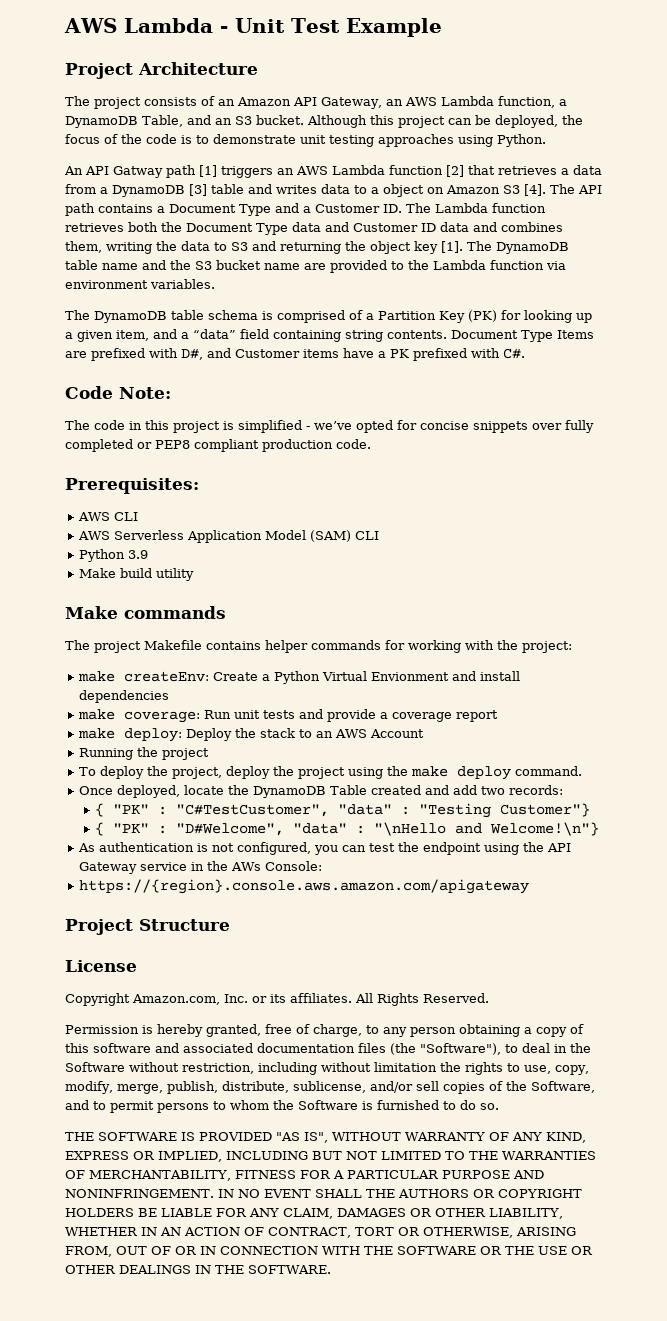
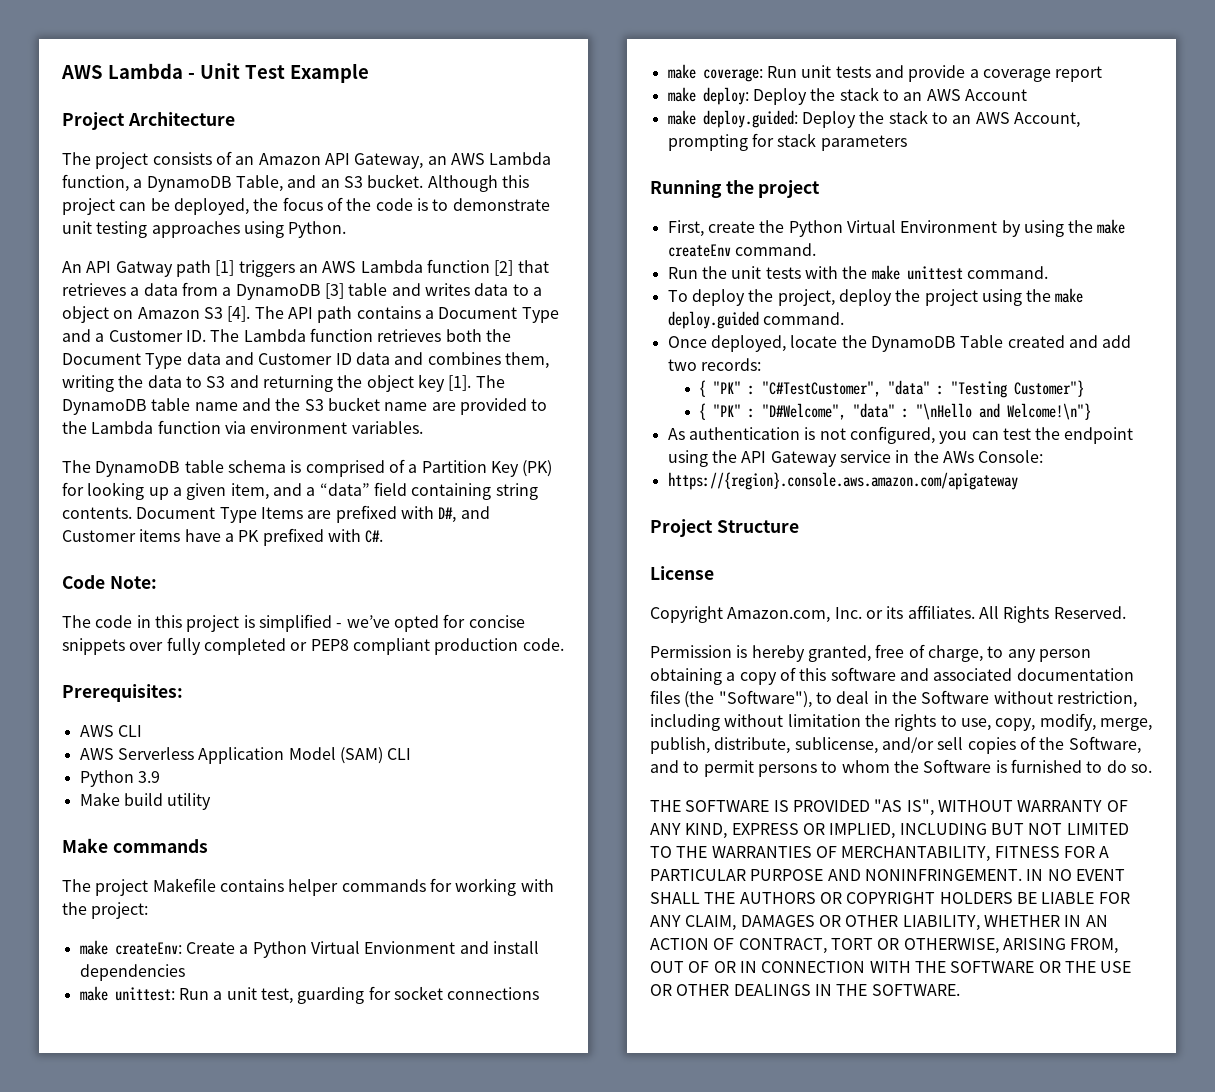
+ make unittest: Run a unit test, guarding for socket connections
+ make deploy.guided: Deploy the stack to an AWS Account, prompting for stack parameters
  Running the project
+ First, create the Python Virtual Environment by using the make createEnv command.
+ Run the unit tests with the make unittest command.
- To deploy the project, deploy the project using the make deploy command.
+ To deploy the project, deploy the project using the make deploy.guided command.

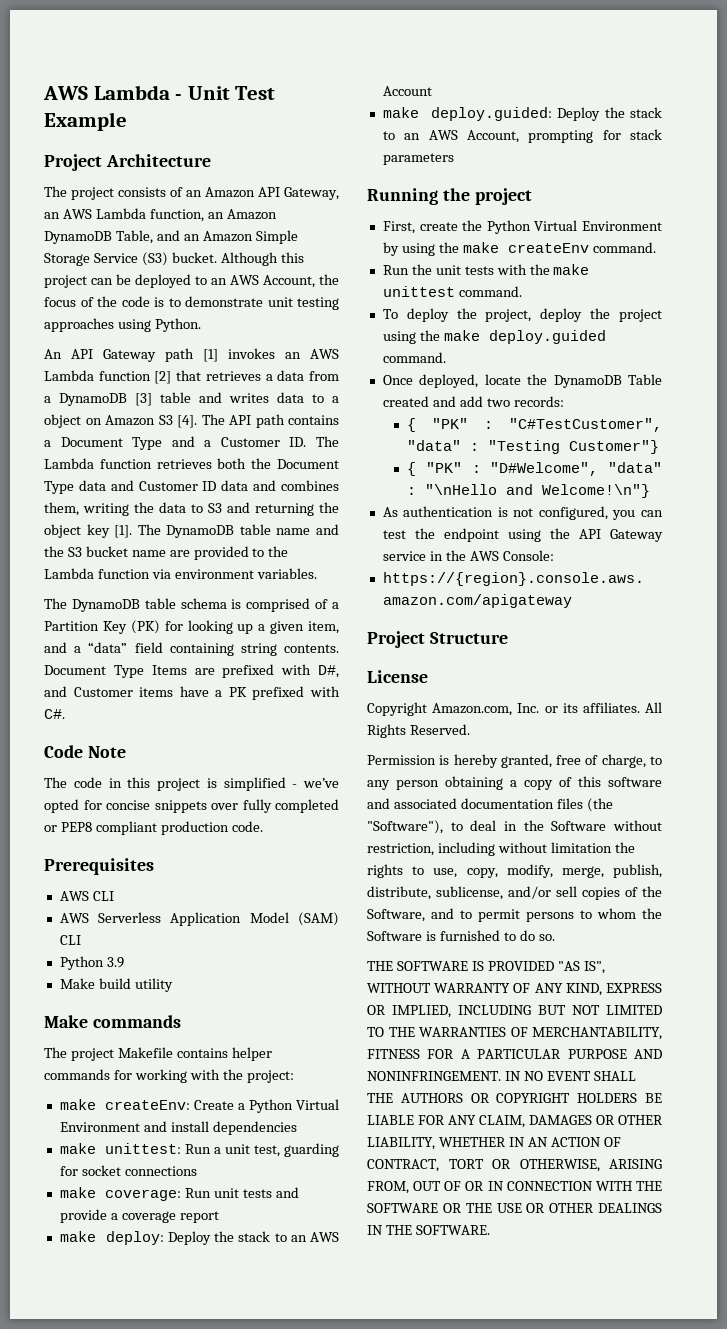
- The project consists of an Amazon API Gateway, an AWS Lambda function, a DynamoDB Table, and an S3 bucket.
+ The project consists of an Amazon API Gateway, an AWS Lambda function, an Amazon DynamoDB Table, and an Amazon Simple Storage Service (S3) bucket.
- Although this project can be deployed, the focus of the code is to demonstrate unit testing approaches using Python.
+ Although this project can be deployed to an AWS Account, the focus of the code is to demonstrate unit testing approaches using Python.
- An API Gatway path [1] triggers an AWS Lambda function [2] that retrieves a data from a DynamoDB [3] table and writes data to a object on Amazon S3 [4].
+ An API Gateway path [1] invokes an AWS Lambda function [2] that retrieves a data from a DynamoDB [3] table and writes data to a object on Amazon S3 [4].
- Code Note:
+ Code Note
- Prerequisites:
+ Prerequisites
- make createEnv: Create a Python Virtual Envionment and install dependencies
+ make createEnv: Create a Python Virtual Environment and install dependencies
- As authentication is not configured, you can test the endpoint using the API Gateway service in the AWs Console:
+ As authentication is not configured, you can test the endpoint using the API Gateway service in the AWS Console:

